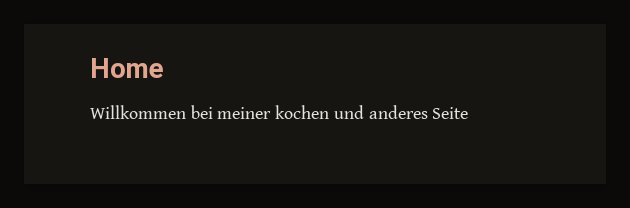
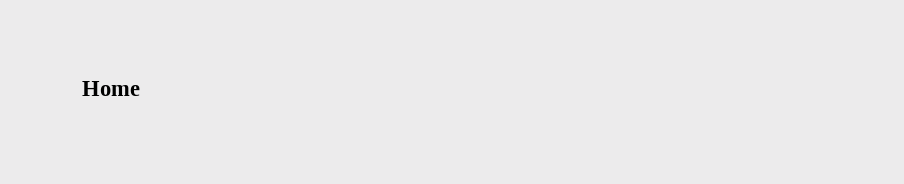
- Willkommen bei meiner kochen und anderes Seite

